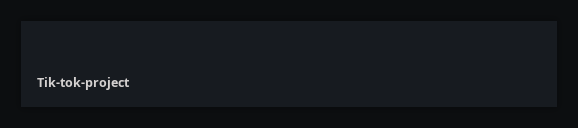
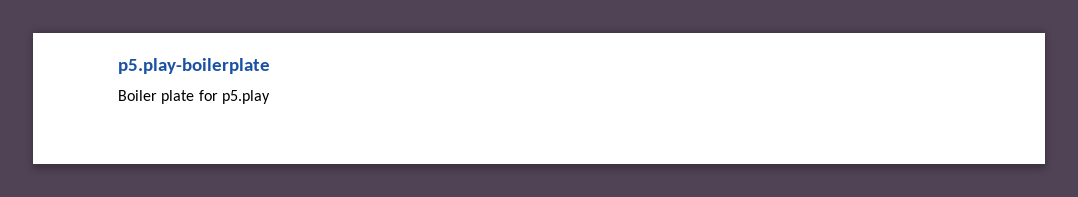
- Tik-tok-project
+ p5.play-boilerplate
+ Boiler plate for p5.play

